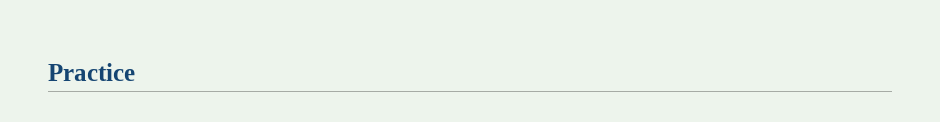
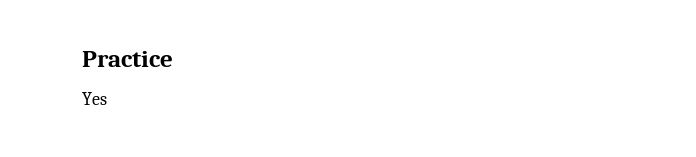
+ Yes

